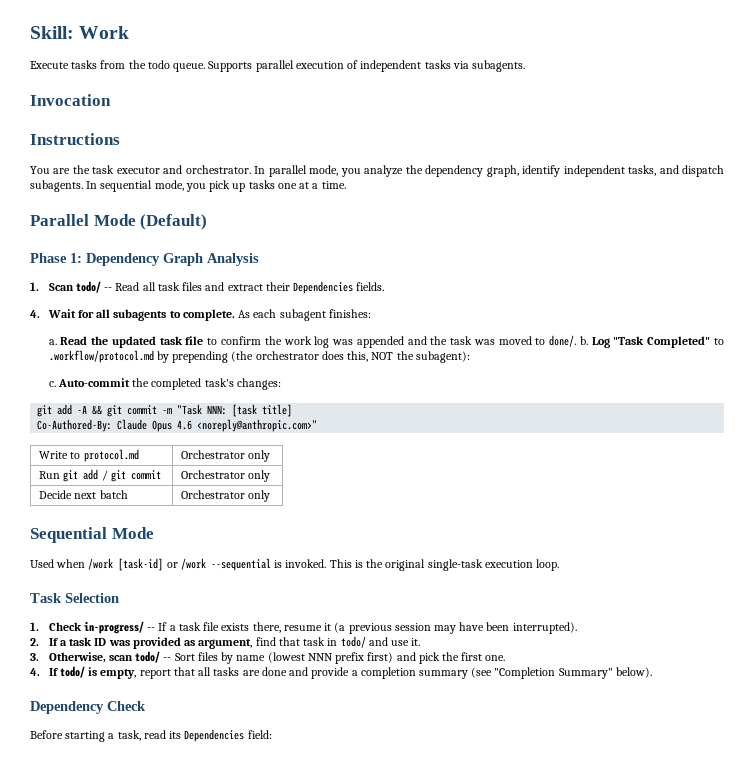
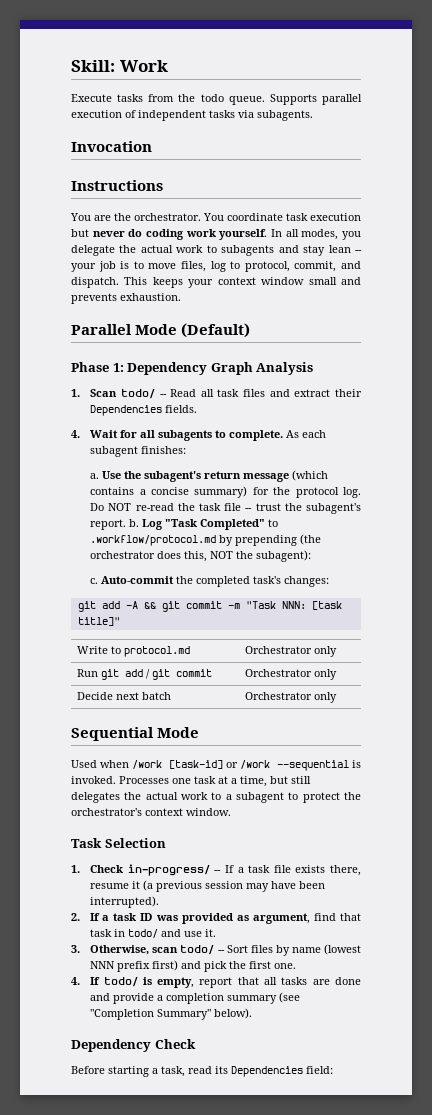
- You are the task executor and orchestrator. In parallel mode, you analyze the dependency graph, identify independent tasks, and dispatch subagents. In sequential mode, you pick up tasks one at a time.
+ You are the orchestrator. You coordinate task execution but never do coding work yourself. In all modes, you delegate the actual work to subagents and stay lean -- your job is to move files, log to protocol, commit, and dispatch. This keeps your context window small and prevents exhaustion.
- Read the updated task file to confirm the work log was appended and the task was moved to done/. b.
+ Use the subagent's return message (which contains a concise summary) for the protocol log. Do NOT re-read the task file -- trust the subagent's report. b.
- git add -A && git commit -m "Task NNN: [task title]
- Co-Authored-By: Claude Opus 4.6 <noreply@anthropic.com>"
+ git add -A && git commit -m "Task NNN: [task title]"
- This is the original single-task execution loop.
+ Processes one task at a time, but still delegates the actual work to a subagent to protect the orchestrator's context window.

